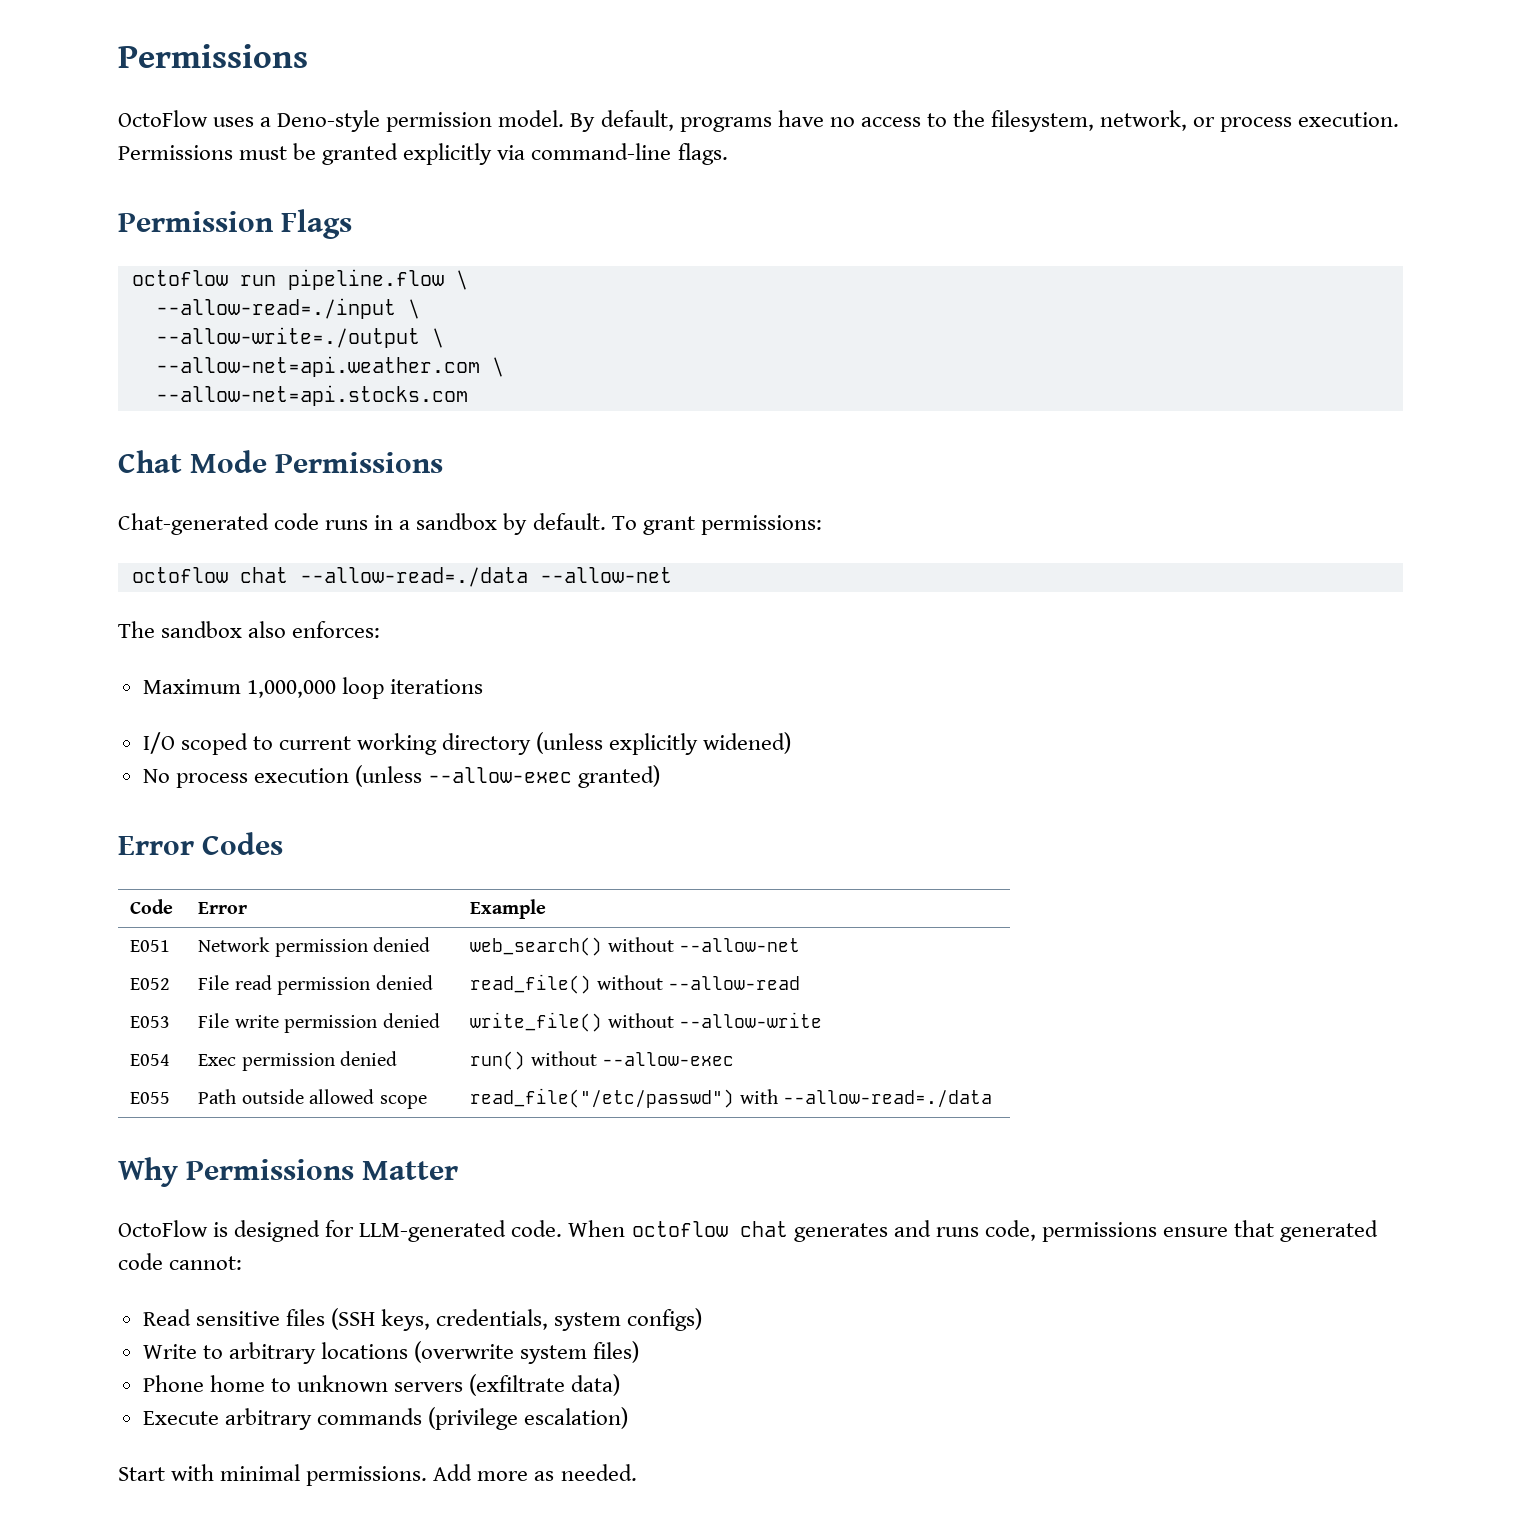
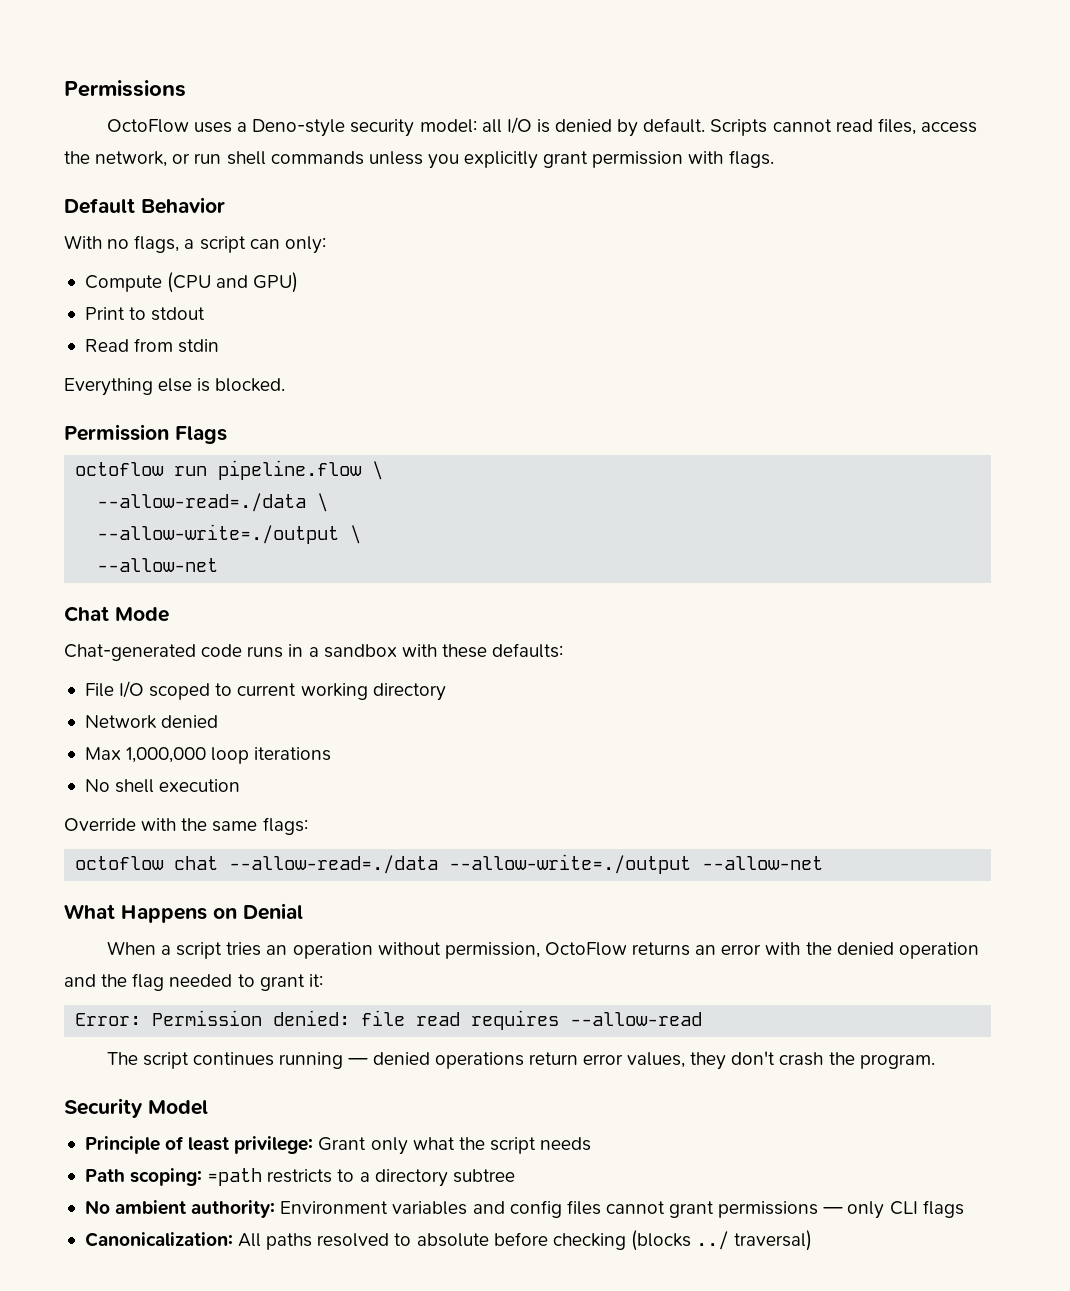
- OctoFlow uses a Deno-style permission model. By default, programs have no access to the filesystem, network, or process execution. Permissions must be granted explicitly via command-line flags.
+ OctoFlow uses a Deno-style security model: all I/O is denied by default. Scripts cannot read files, access the network, or run shell commands unless you explicitly grant permission with flags.
+ Default Behavior
+ With no flags, a script can only:
+ Compute (CPU and GPU)
+ Print to stdout
+ Read from stdin
+ Everything else is blocked.
- --allow-read=./input \
+ --allow-read=./data \
  --allow-write=./output \
- --allow-net=api.weather.com \
- --allow-net=api.stocks.com
+ --allow-net
- Chat Mode Permissions
+ Chat Mode
- Chat-generated code runs in a sandbox by default. To grant permissions:
- octoflow chat --allow-read=./data --allow-net
- The sandbox also enforces:
- Maximum 1,000,000 loop iterations
- I/O scoped to current working directory (unless explicitly widened)
- No process execution (unless --allow-exec granted)
- Error Codes
- Code | Error | Example
- E051 | Network permission denied | web_search() without --allow-net
- E052 | File read permission denied | read_file() without --allow-read
- E053 | File write permission denied | write_file() without --allow-write
- E054 | Exec permission denied | run() without --allow-exec
- E055 | Path outside allowed scope | read_file("/etc/passwd") with --allow-read=./data
- Why Permissions Matter
- OctoFlow is designed for LLM-generated code. When octoflow chat generates and runs code, permissions ensure that generated code cannot:
- Read sensitive files (SSH keys, credentials, system configs)
- Write to arbitrary locations (overwrite system files)
- Phone home to unknown servers (exfiltrate data)
- Execute arbitrary commands (privilege escalation)
- Start with minimal permissions. Add more as needed.
+ Chat-generated code runs in a sandbox with these defaults:
+ File I/O scoped to current working directory
+ Network denied
+ Max 1,000,000 loop iterations
+ No shell execution
+ Override with the same flags:
+ octoflow chat --allow-read=./data --allow-write=./output --allow-net
+ What Happens on Denial
+ When a script tries an operation without permission, OctoFlow returns an error with the denied operation and the flag needed to grant it:
+ Error: Permission denied: file read requires --allow-read
+ The script continues running — denied operations return error values, they don't crash the program.
+ Security Model
+ Principle of least privilege: Grant only what the script needs
+ Path scoping: =path restricts to a directory subtree
+ No ambient authority: Environment variables and config files cannot grant permissions — only CLI flags
+ Canonicalization: All paths resolved to absolute before checking (blocks ../ traversal)

